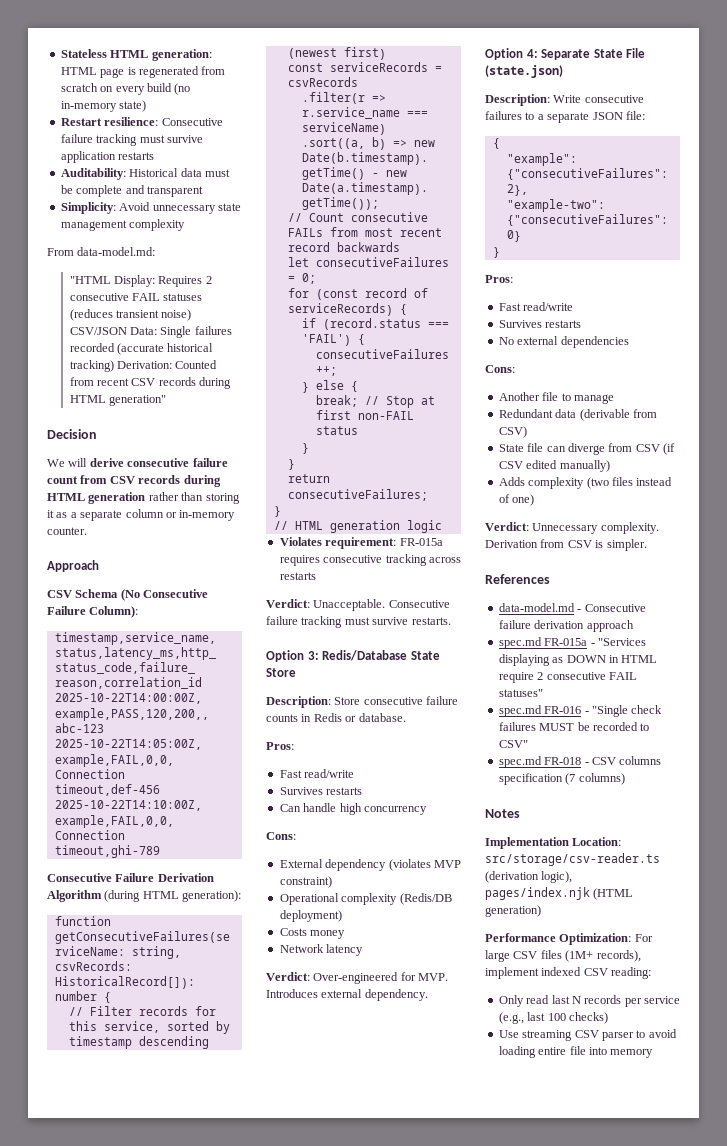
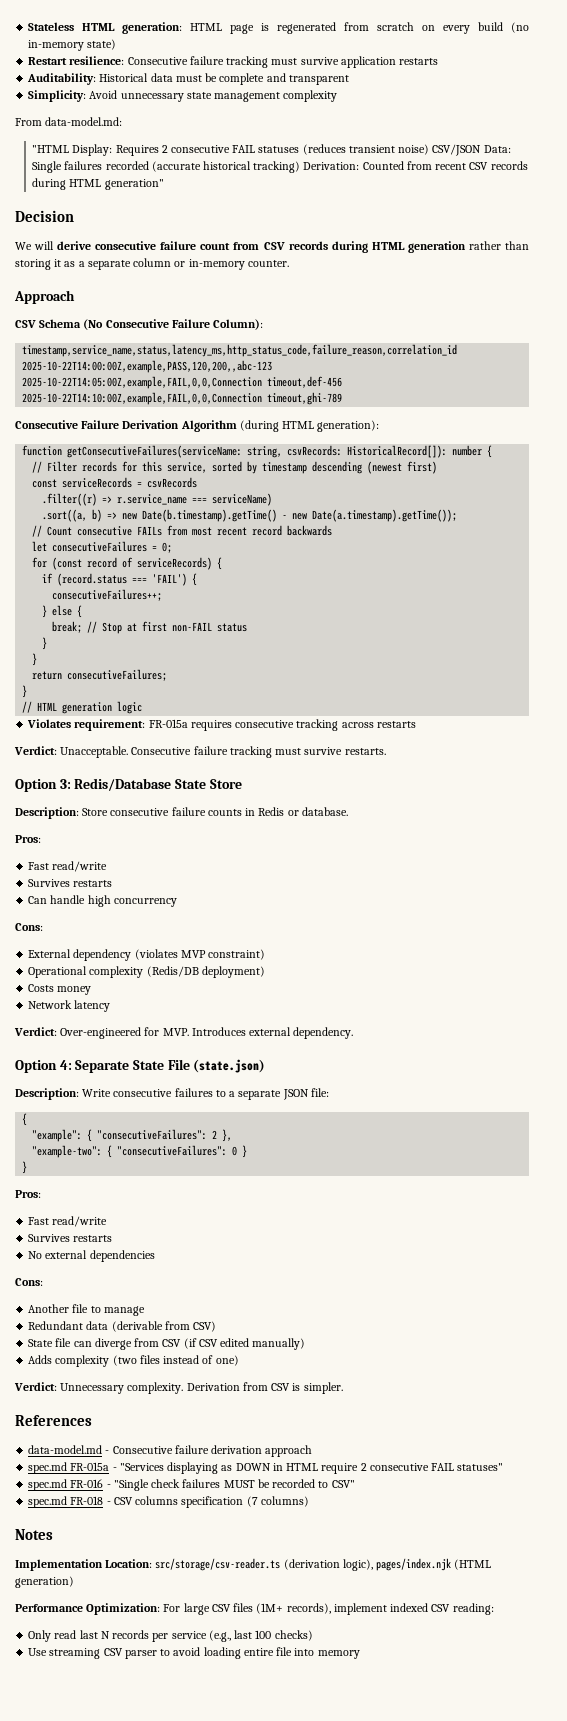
- .filter(r => r.service_name === serviceName)
+ .filter((r) => r.service_name === serviceName)
- "example": {"consecutiveFailures": 2},
- "example-two": {"consecutiveFailures": 0}
+ "example": { "consecutiveFailures": 2 },
+ "example-two": { "consecutiveFailures": 0 }

